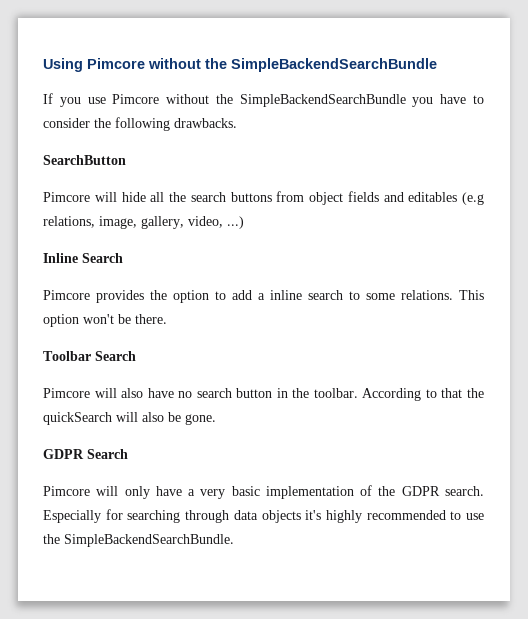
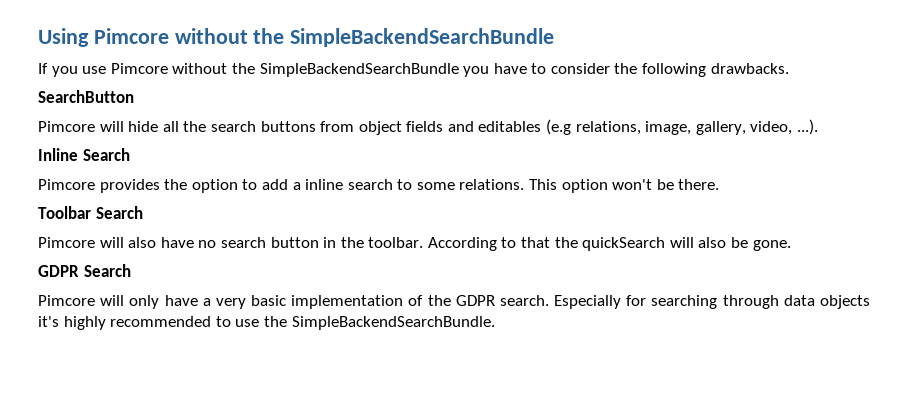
- Pimcore will hide all the search buttons from object fields and editables (e.g relations, image, gallery, video, ...)
+ Pimcore will hide all the search buttons from object fields and editables (e.g relations, image, gallery, video, ...).

